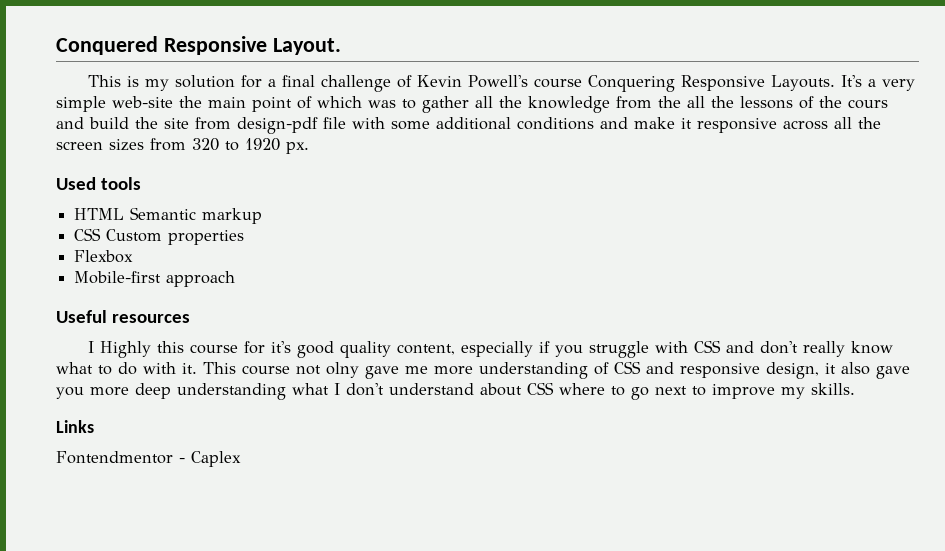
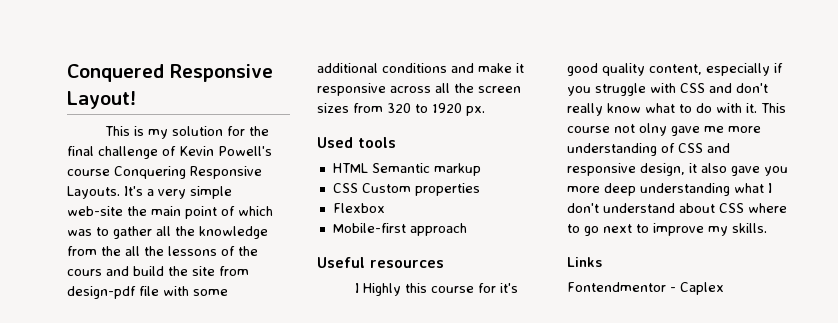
- Conquered Responsive Layout.
+ Conquered Responsive Layout!
- This is my solution for a final challenge of Kevin Powell's course Conquering Responsive Layouts.
+ This is my solution for the final challenge of Kevin Powell's course Conquering Responsive Layouts.

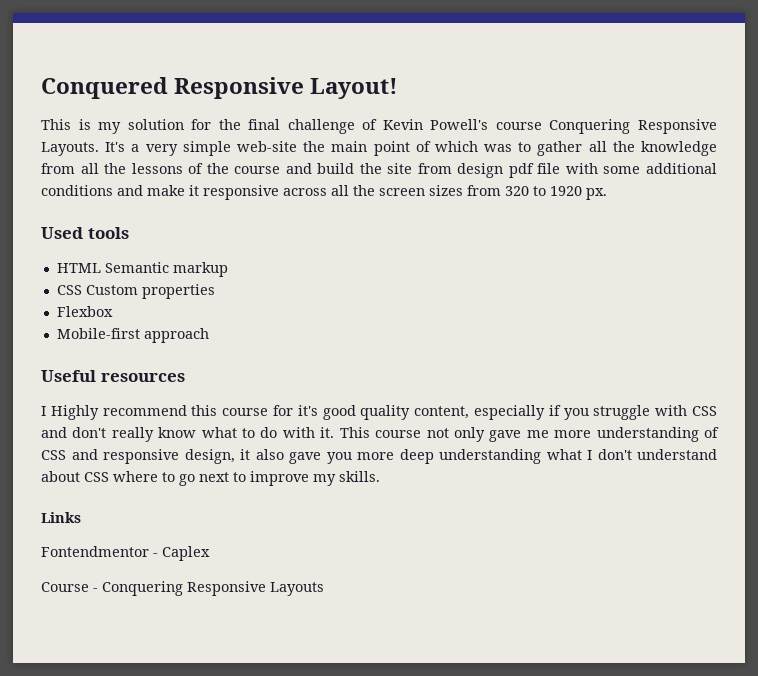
- It's a very simple web-site the main point of which was to gather all the knowledge from the all the lessons of the cours and build the site from design-pdf file with some additional conditions and make it responsive across all the screen sizes from 320 to 1920 px.
+ It's a very simple web-site the main point of which was to gather all the knowledge from all the lessons of the course and build the site from design pdf file with some additional conditions and make it responsive across all the screen sizes from 320 to 1920 px.
- I Highly this course for it's good quality content, especially if you struggle with CSS and don't really know what to do with it.
+ I Highly recommend this course for it's good quality content, especially if you struggle with CSS and don't really know what to do with it.
- This course not olny gave me more understanding of CSS and responsive design, it also gave you more deep understanding what I don't understand about CSS where to go next to improve my skills.
+ This course not only gave me more understanding of CSS and responsive design, it also gave you more deep understanding what I don't understand about CSS where to go next to improve my skills.
+ Course - Conquering Responsive Layouts

